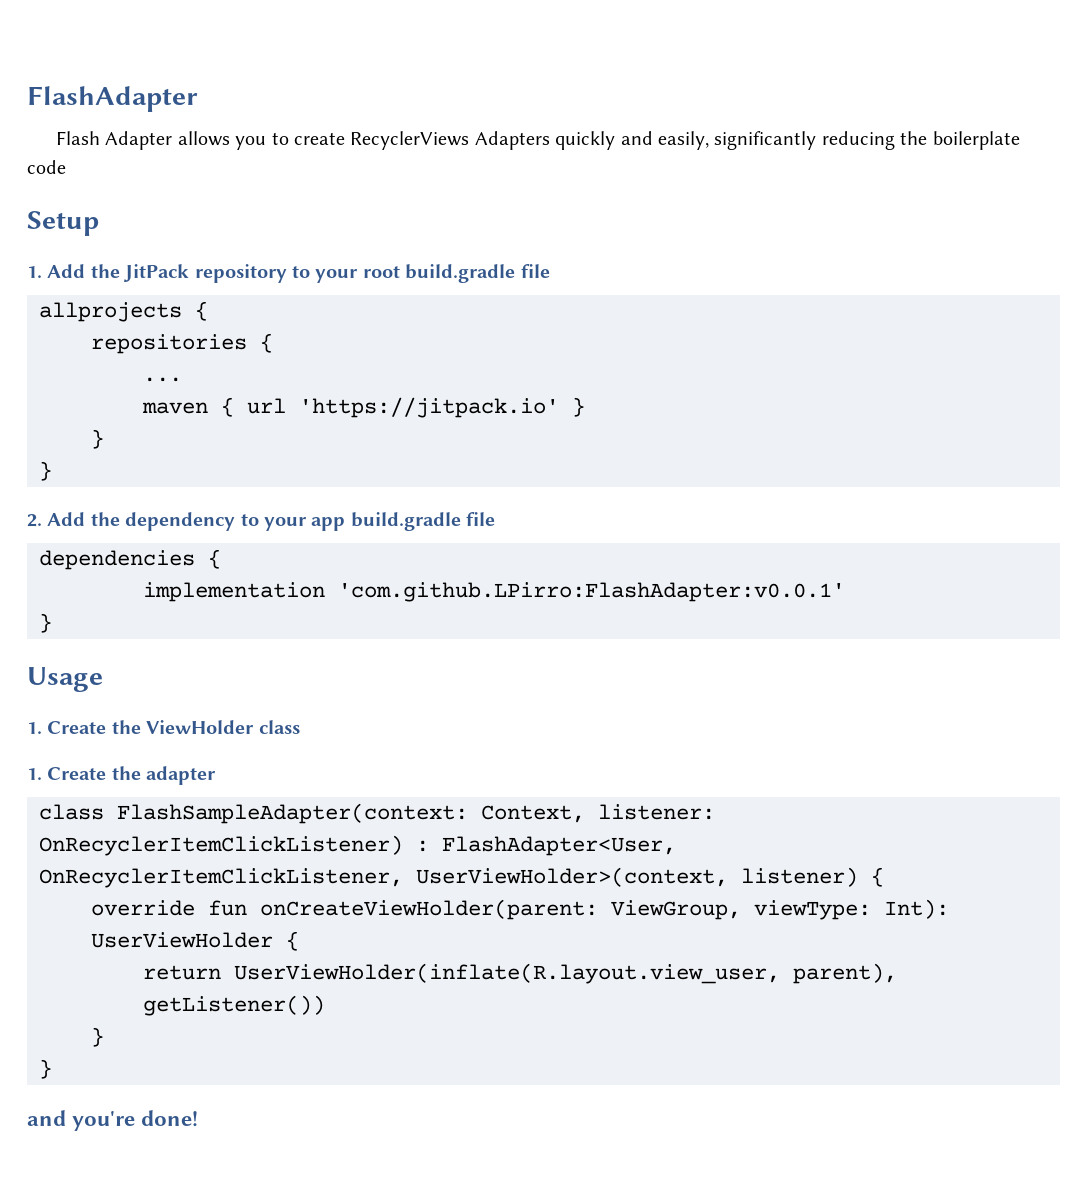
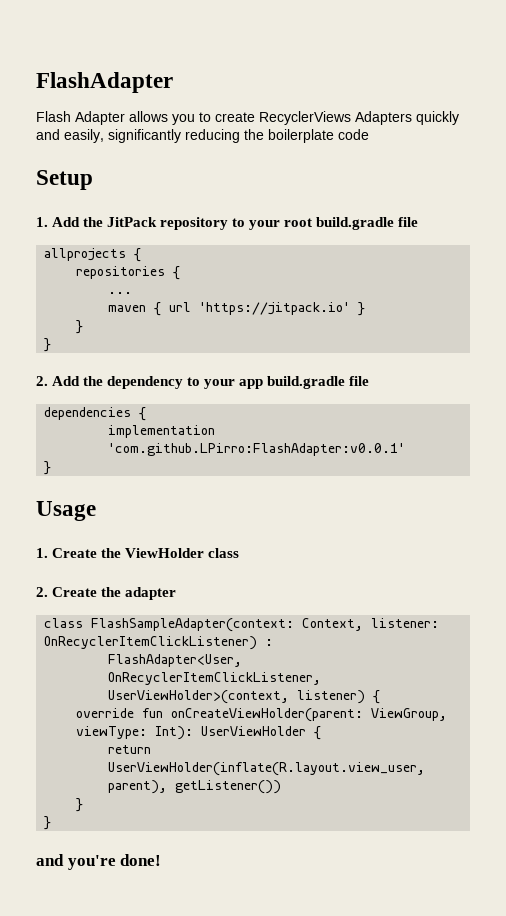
- 1. Create the adapter
+ 2. Create the adapter
- class FlashSampleAdapter(context: Context, listener: OnRecyclerItemClickListener) : FlashAdapter<User, OnRecyclerItemClickListener, UserViewHolder>(context, listener) {
+ class FlashSampleAdapter(context: Context, listener: OnRecyclerItemClickListener) :
+ FlashAdapter<User, OnRecyclerItemClickListener, UserViewHolder>(context, listener) {

